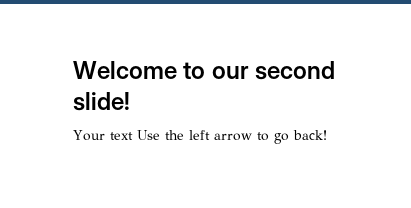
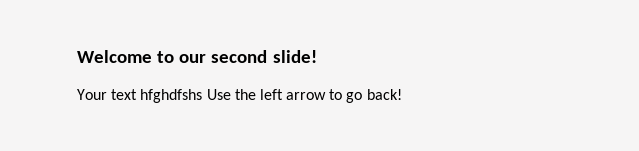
- Your text Use the left arrow to go back!
+ Your text hfghdfshs Use the left arrow to go back!

